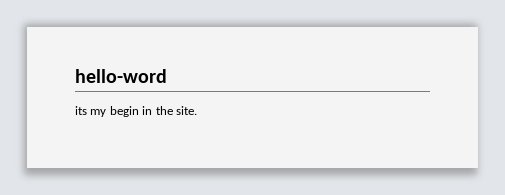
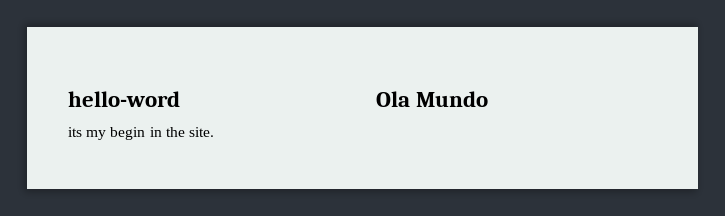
+ Ola Mundo

